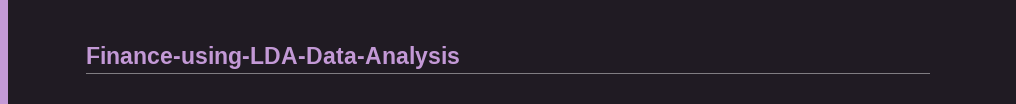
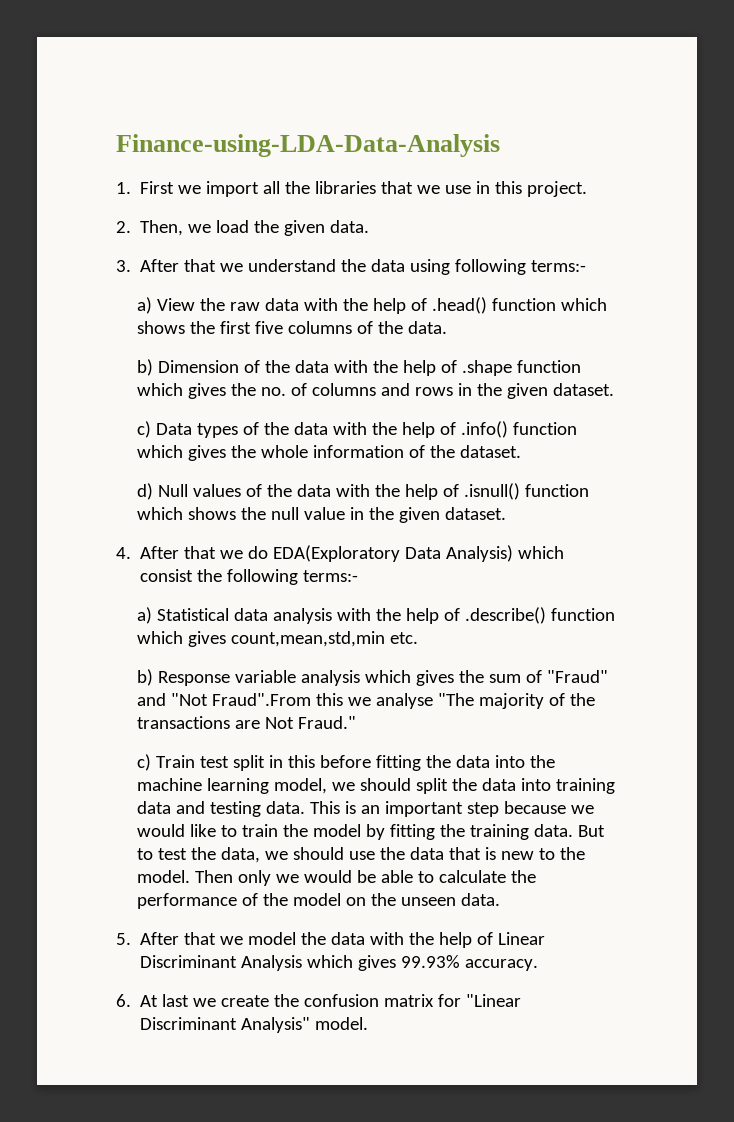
+ 1. First we import all the libraries that we use in this project.
+ 2. Then, we load the given data.
+ 3. After that we understand the data using following terms:-
+ a) View the raw data with the help of .head() function which shows the first five columns of the data.
+ b) Dimension of the data with the help of .shape function which gives the no. of columns and rows in the given dataset.
+ c) Data types of the data with the help of .info() function which gives the whole information of the dataset.
+ d) Null values of the data with the help of .isnull() function which shows the null value in the given dataset.
+ 4. After that we do EDA(Exploratory Data Analysis) which consist the following terms:-
+ a) Statistical data analysis with the help of .describe() function which gives count,mean,std,min etc.
+ b) Response variable analysis which gives the sum of "Fraud" and "Not Fraud".From this we analyse "The majority of the transactions are Not Fraud."
+ c) Train test split in this before fitting the data into the machine learning model, we should split the data into training data and testing data. This is an important step because we would like to train the model by fitting the training data. But to test the data, we should use the data that is new to the model. Then only we would be able to calculate the performance of the model on the unseen data.
+ 5. After that we model the data with the help of Linear Discriminant Analysis which gives 99.93% accuracy.
+ 6. At last we create the confusion matrix for "Linear Discriminant Analysis" model.

